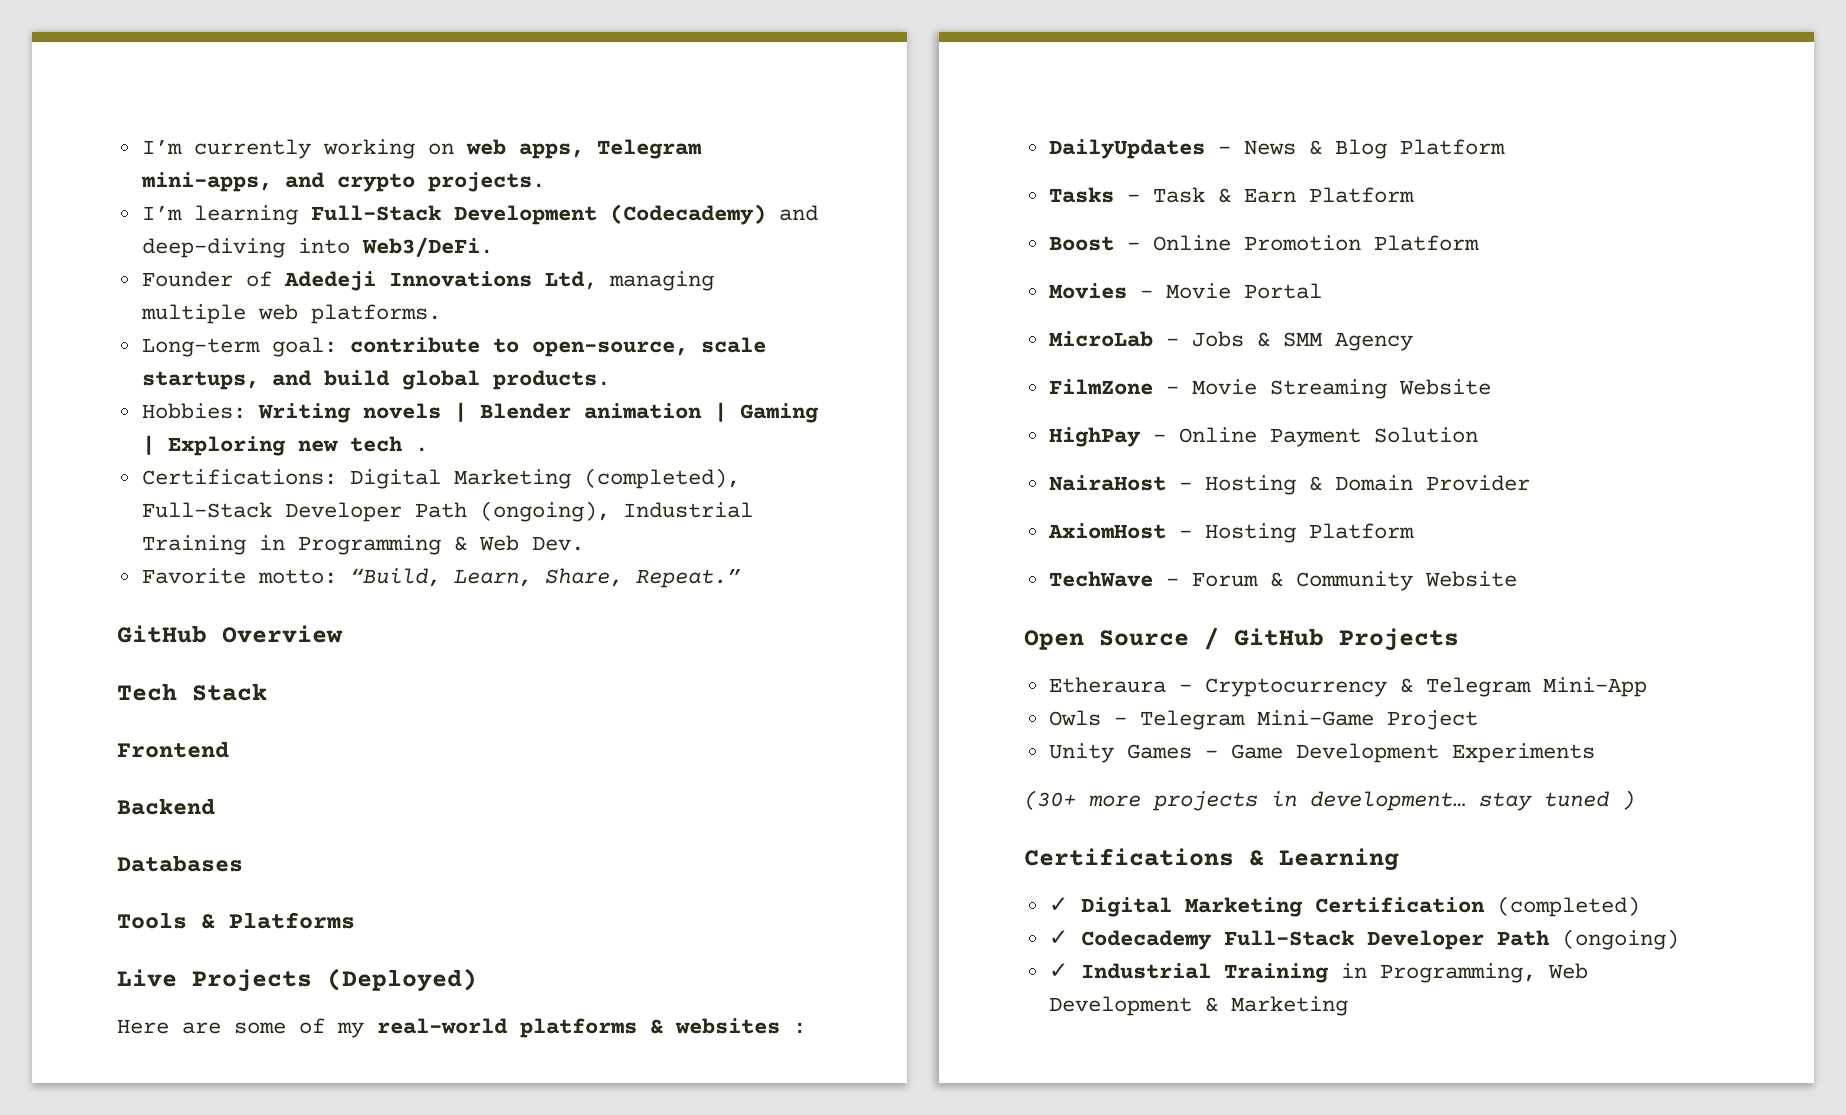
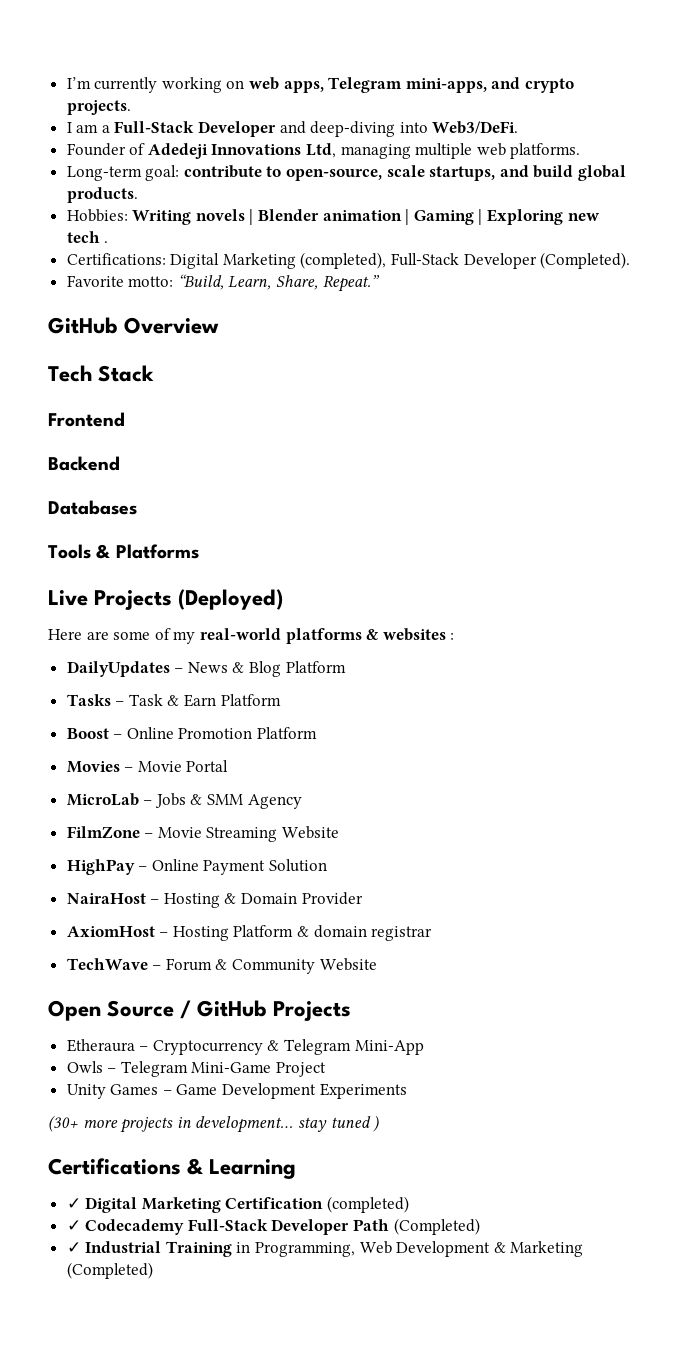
- I’m learning Full-Stack Development (Codecademy) and deep-diving into Web3/DeFi.
+ I am a Full-Stack Developer and deep-diving into Web3/DeFi.
- Certifications: Digital Marketing (completed), Full-Stack Developer Path (ongoing), Industrial Training in Programming & Web Dev.
+ Certifications: Digital Marketing (completed), Full-Stack Developer (Completed).
- AxiomHost – Hosting Platform
+ AxiomHost – Hosting Platform & domain registrar
- ✓ Codecademy Full-Stack Developer Path (ongoing)
+ ✓ Codecademy Full-Stack Developer Path (Completed)
- ✓ Industrial Training in Programming, Web Development & Marketing
+ ✓ Industrial Training in Programming, Web Development & Marketing (Completed)

